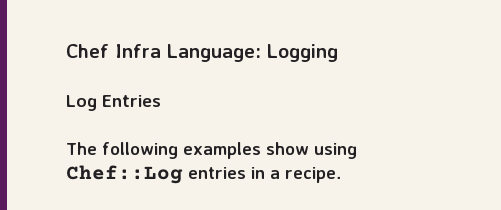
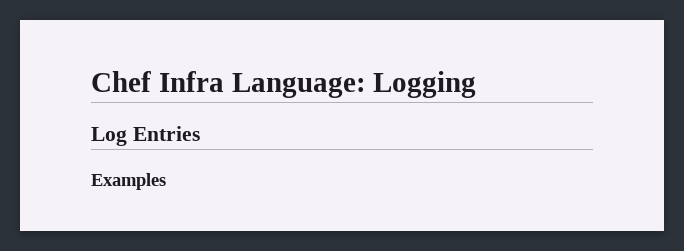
- The following examples show using Chef::Log entries in a recipe.
+ Examples

